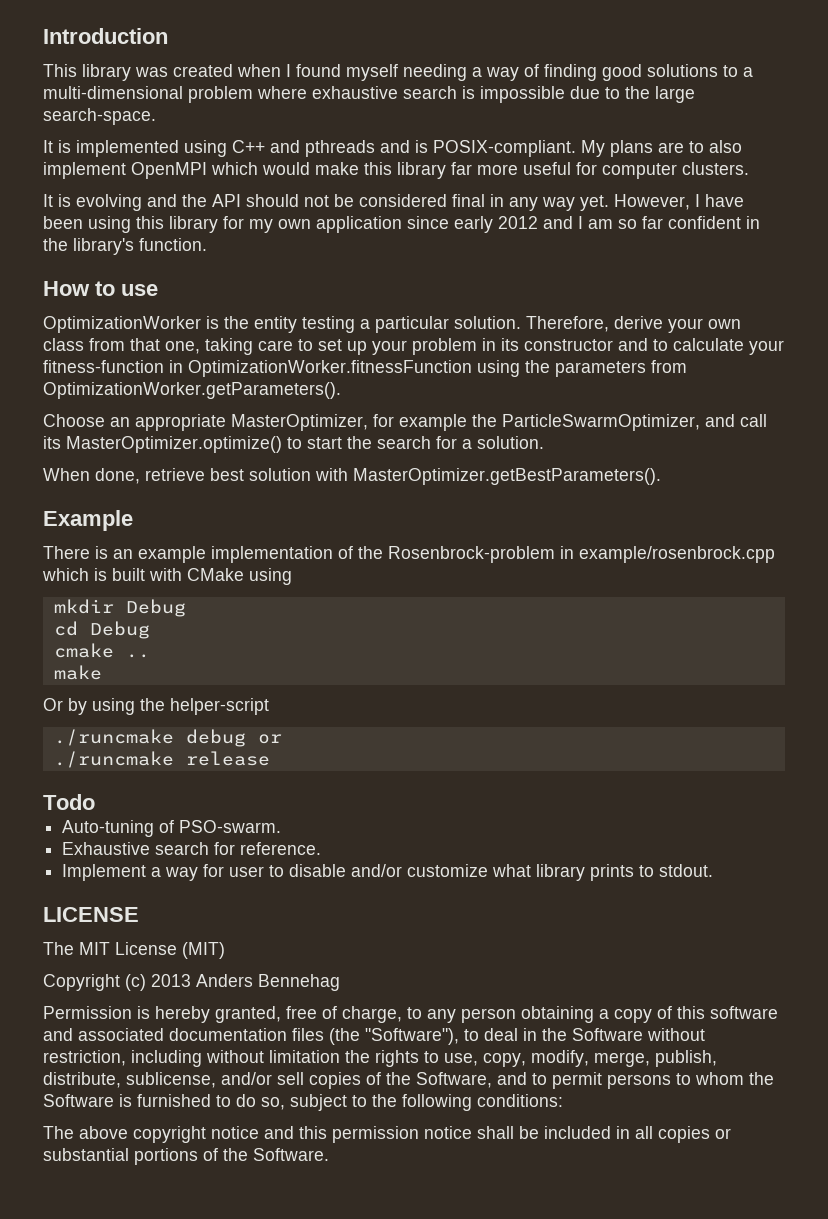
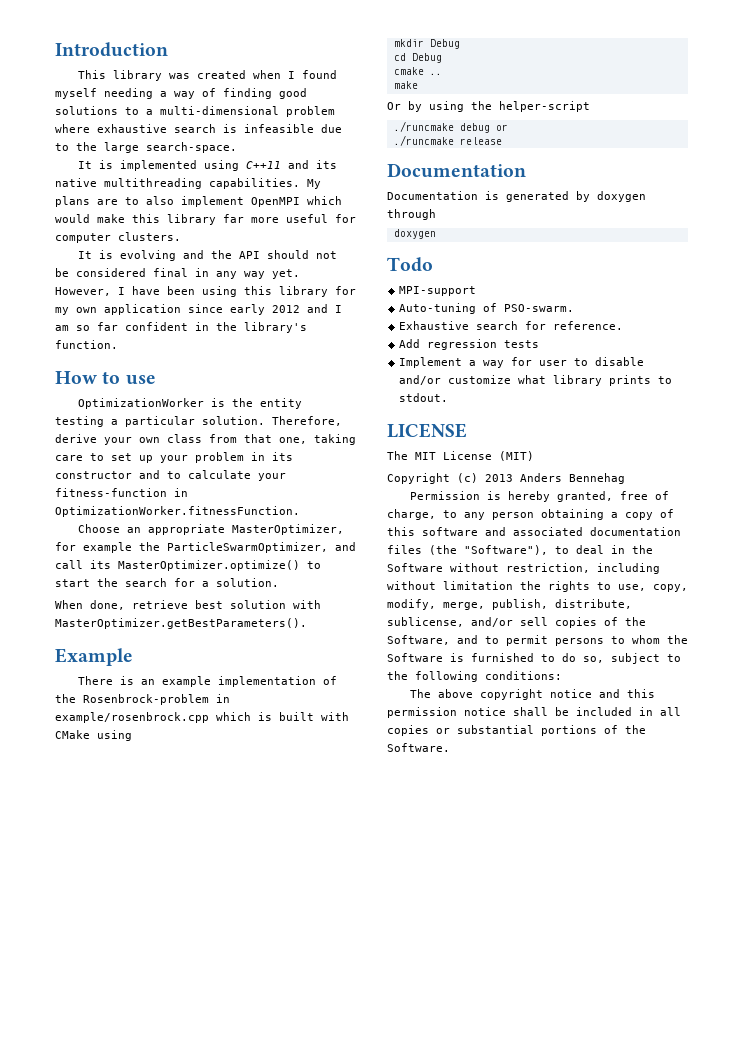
- This library was created when I found myself needing a way of finding good solutions to a multi-dimensional problem where exhaustive search is impossible due to the large search-space.
+ This library was created when I found myself needing a way of finding good solutions to a multi-dimensional problem where exhaustive search is infeasible due to the large search-space.
- It is implemented using C++ and pthreads and is POSIX-compliant.
+ It is implemented using C++11 and its native multithreading capabilities.
- Therefore, derive your own class from that one, taking care to set up your problem in its constructor and to calculate your fitness-function in OptimizationWorker.fitnessFunction using the parameters from OptimizationWorker.getParameters().
+ Therefore, derive your own class from that one, taking care to set up your problem in its constructor and to calculate your fitness-function in OptimizationWorker.fitnessFunction.
  ./runcmake release
+ Documentation
+ Documentation is generated by doxygen through
+ doxygen
+ MPI-support
+ Add regression tests

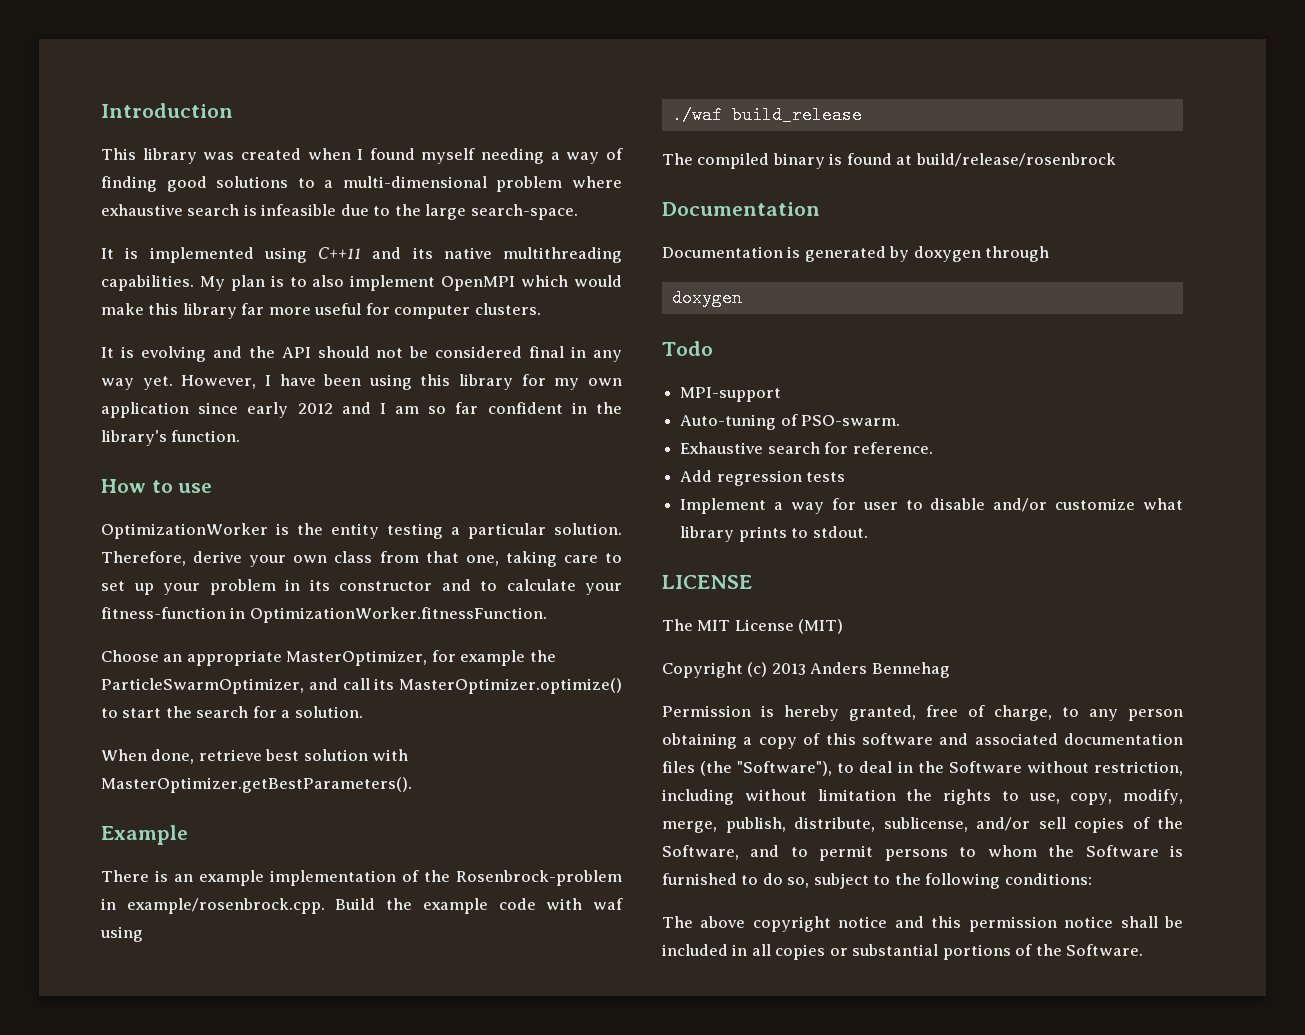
- My plans are to also implement OpenMPI which would make this library far more useful for computer clusters.
+ My plan is to also implement OpenMPI which would make this library far more useful for computer clusters.
- There is an example implementation of the Rosenbrock-problem in example/rosenbrock.cpp which is built with CMake using
- mkdir Debug
- cd Debug
- cmake ..
- make
- Or by using the helper-script
- ./runcmake debug or
- ./runcmake release
+ There is an example implementation of the Rosenbrock-problem in example/rosenbrock.cpp. Build the example code with waf using
+ ./waf build_release
+ The compiled binary is found at build/release/rosenbrock

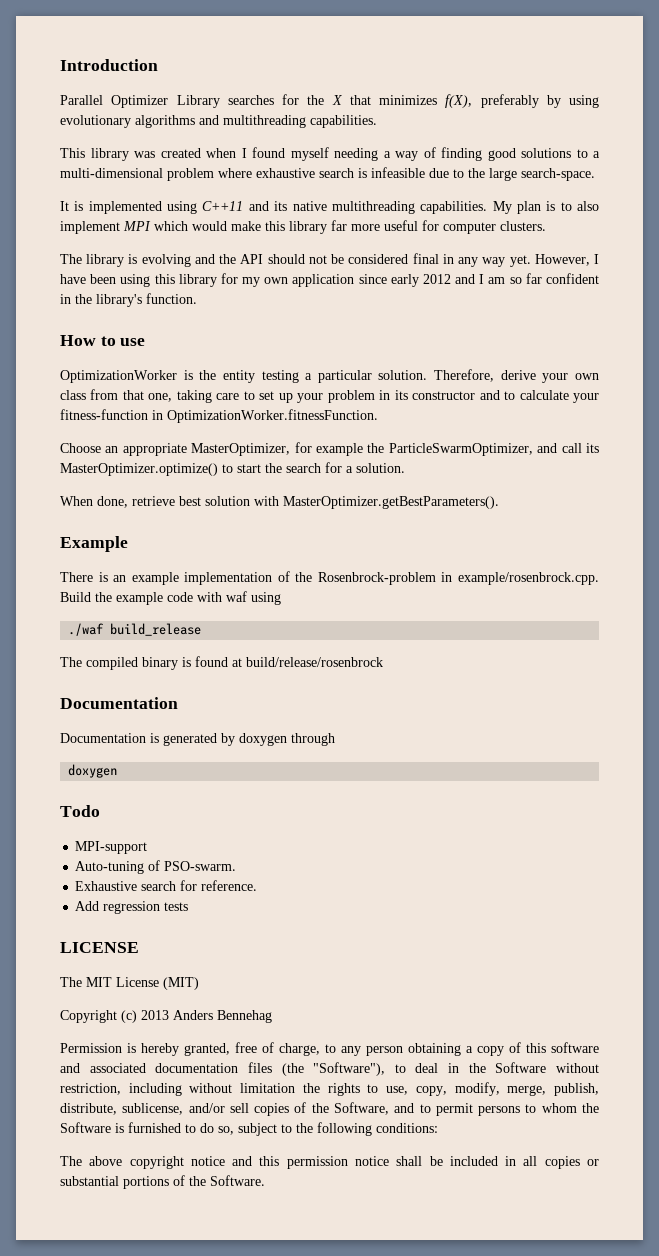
+ Parallel Optimizer Library searches for the X that minimizes f(X), preferably by using evolutionary algorithms and multithreading capabilities.
- My plan is to also implement OpenMPI which would make this library far more useful for computer clusters.
+ My plan is to also implement MPI which would make this library far more useful for computer clusters.
- It is evolving and the API should not be considered final in any way yet.
+ The library is evolving and the API should not be considered final in any way yet.
- Implement a way for user to disable and/or customize what library prints to stdout.

